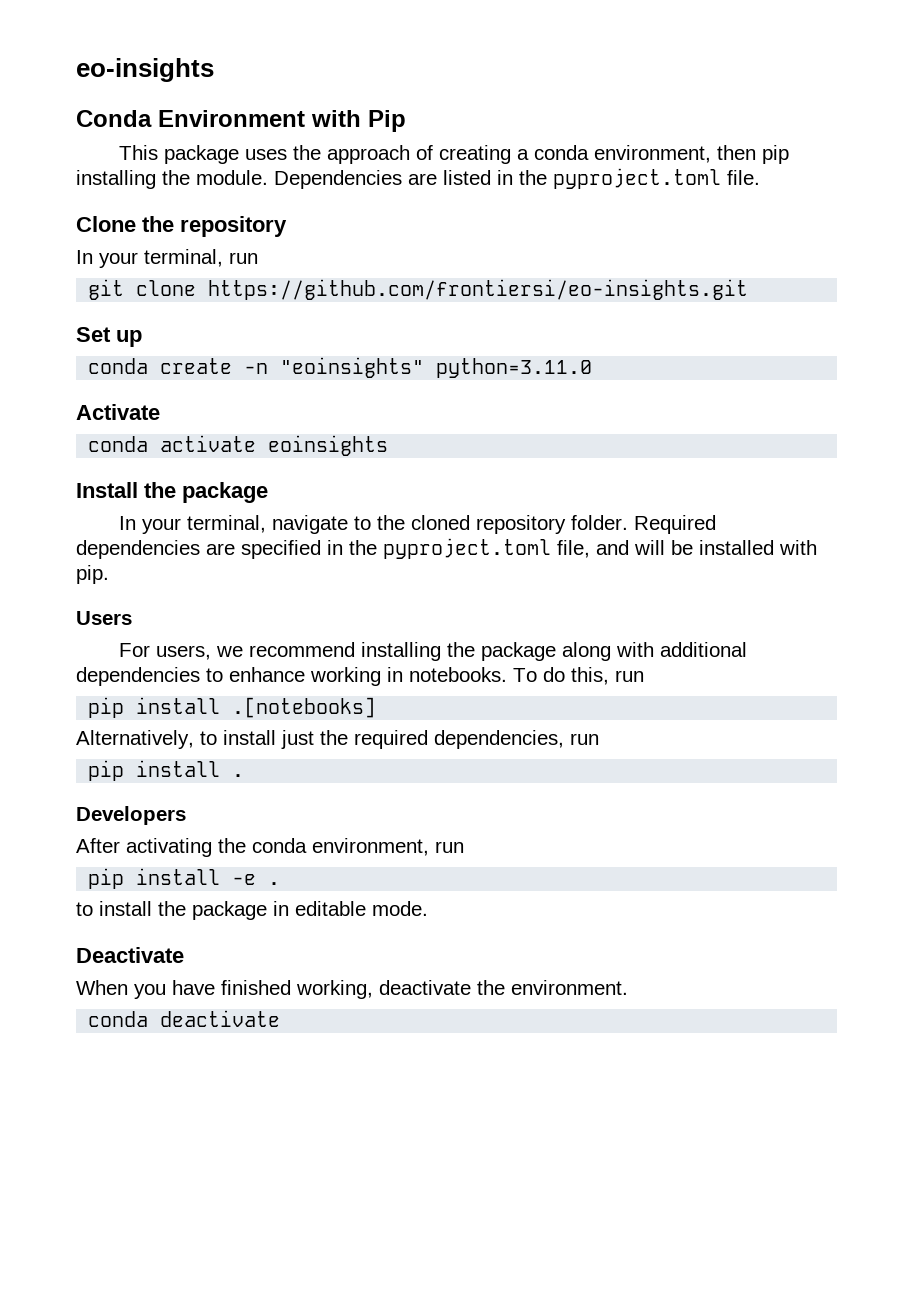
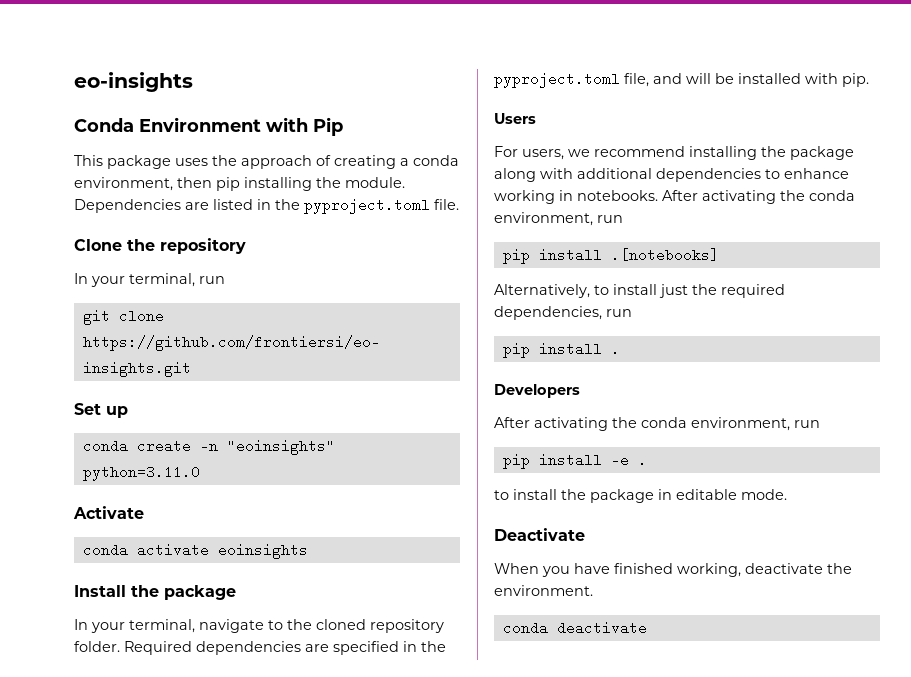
- For users, we recommend installing the package along with additional dependencies to enhance working in notebooks. To do this, run
+ For users, we recommend installing the package along with additional dependencies to enhance working in notebooks. After activating the conda environment, run

